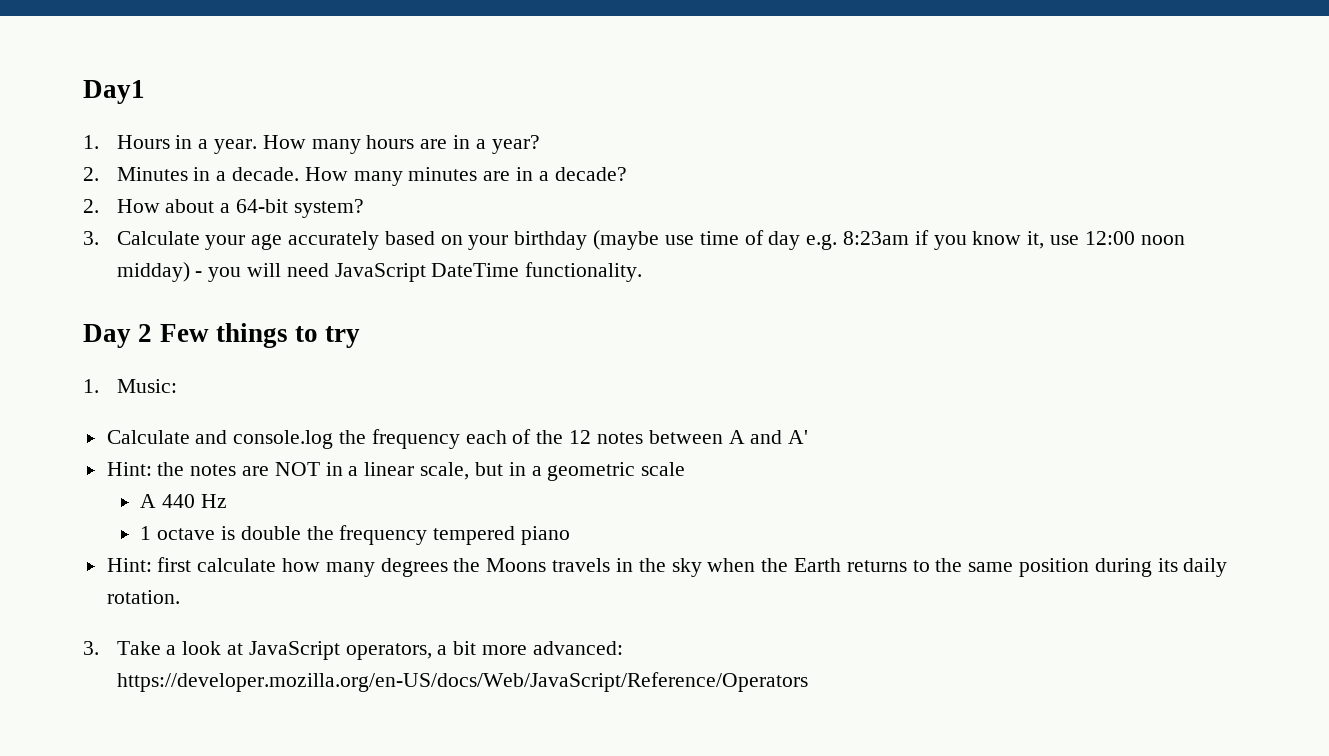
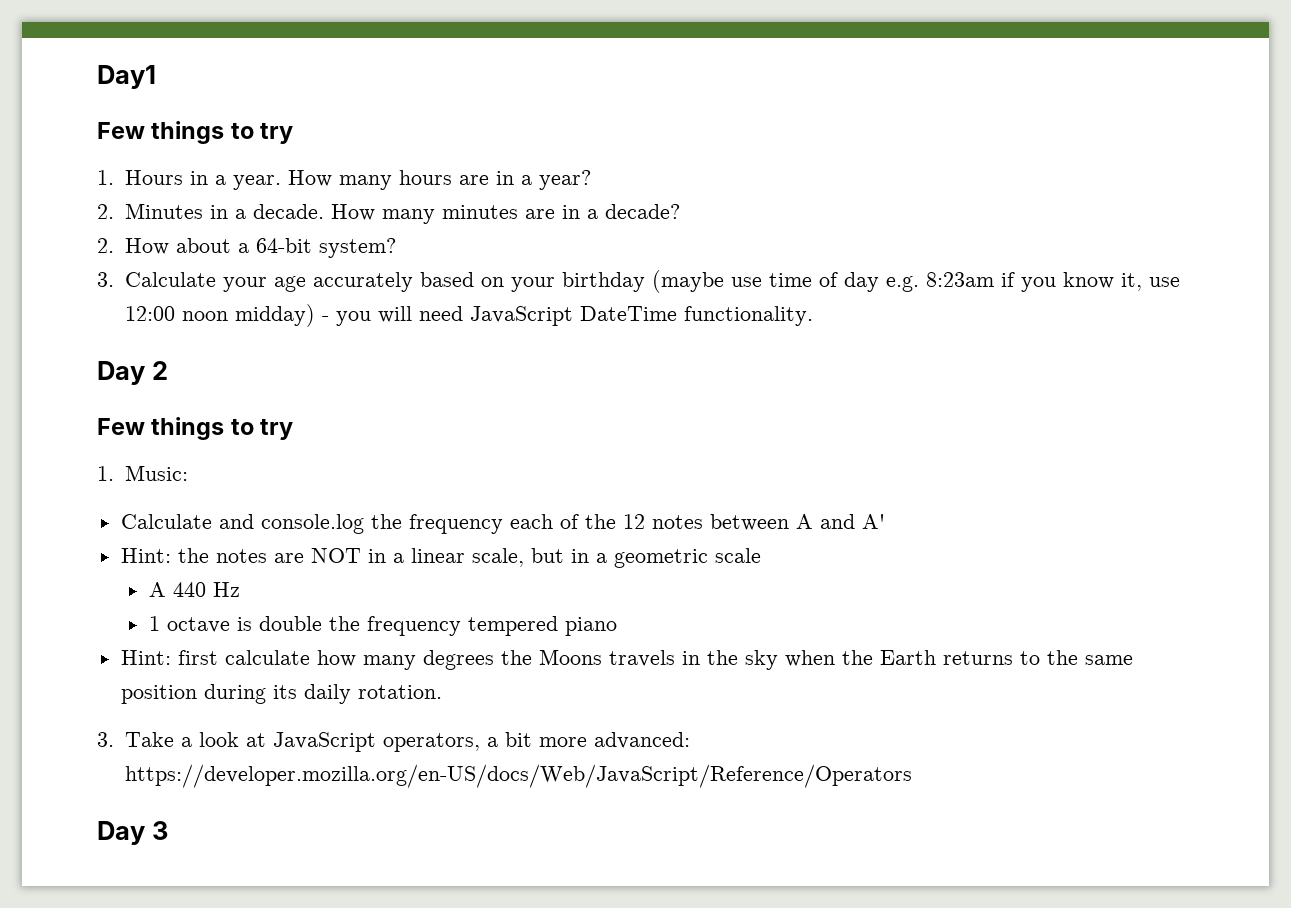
  Day1
+ Few things to try
- Day 2 Few things to try
+ Day 2
+ Few things to try
+ Day 3

